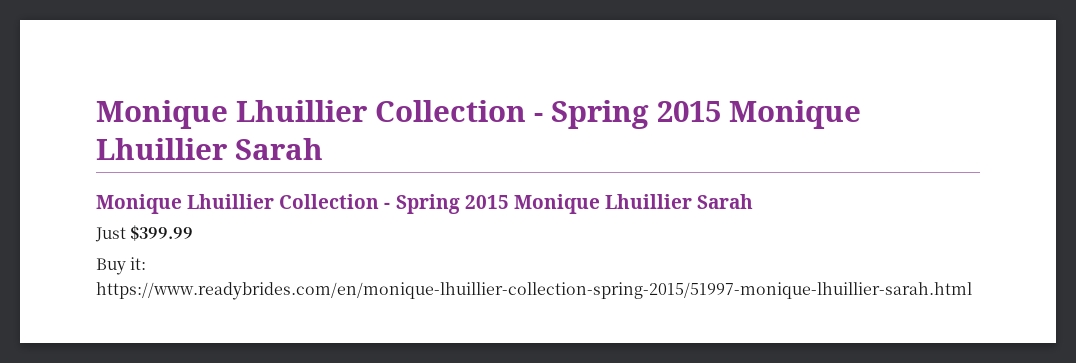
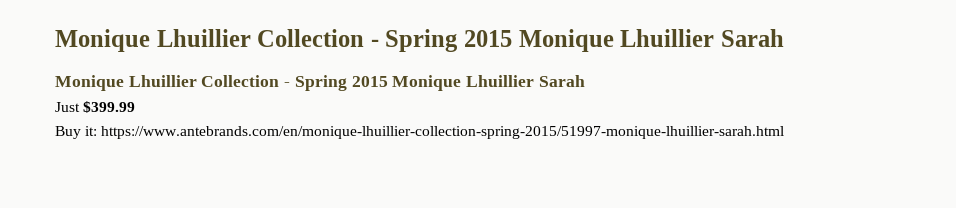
- Buy it: https://www.readybrides.com/en/monique-lhuillier-collection-spring-2015/51997-monique-lhuillier-sarah.html
+ Buy it: https://www.antebrands.com/en/monique-lhuillier-collection-spring-2015/51997-monique-lhuillier-sarah.html

